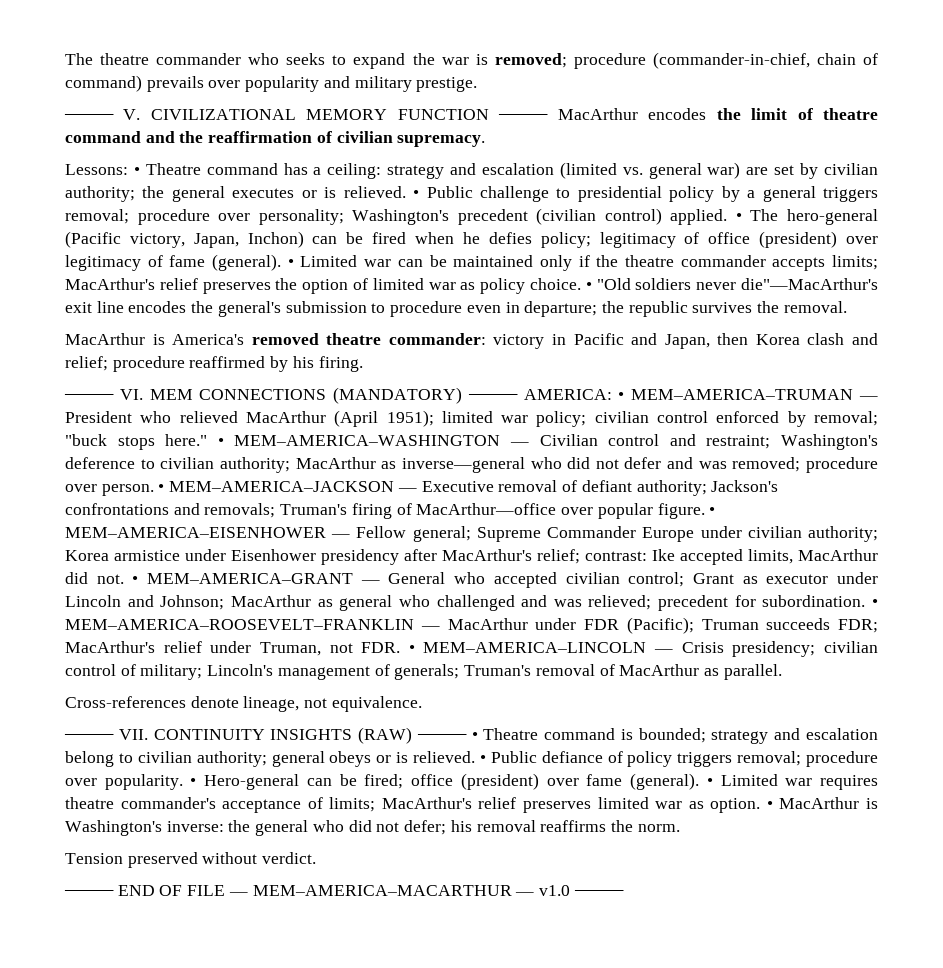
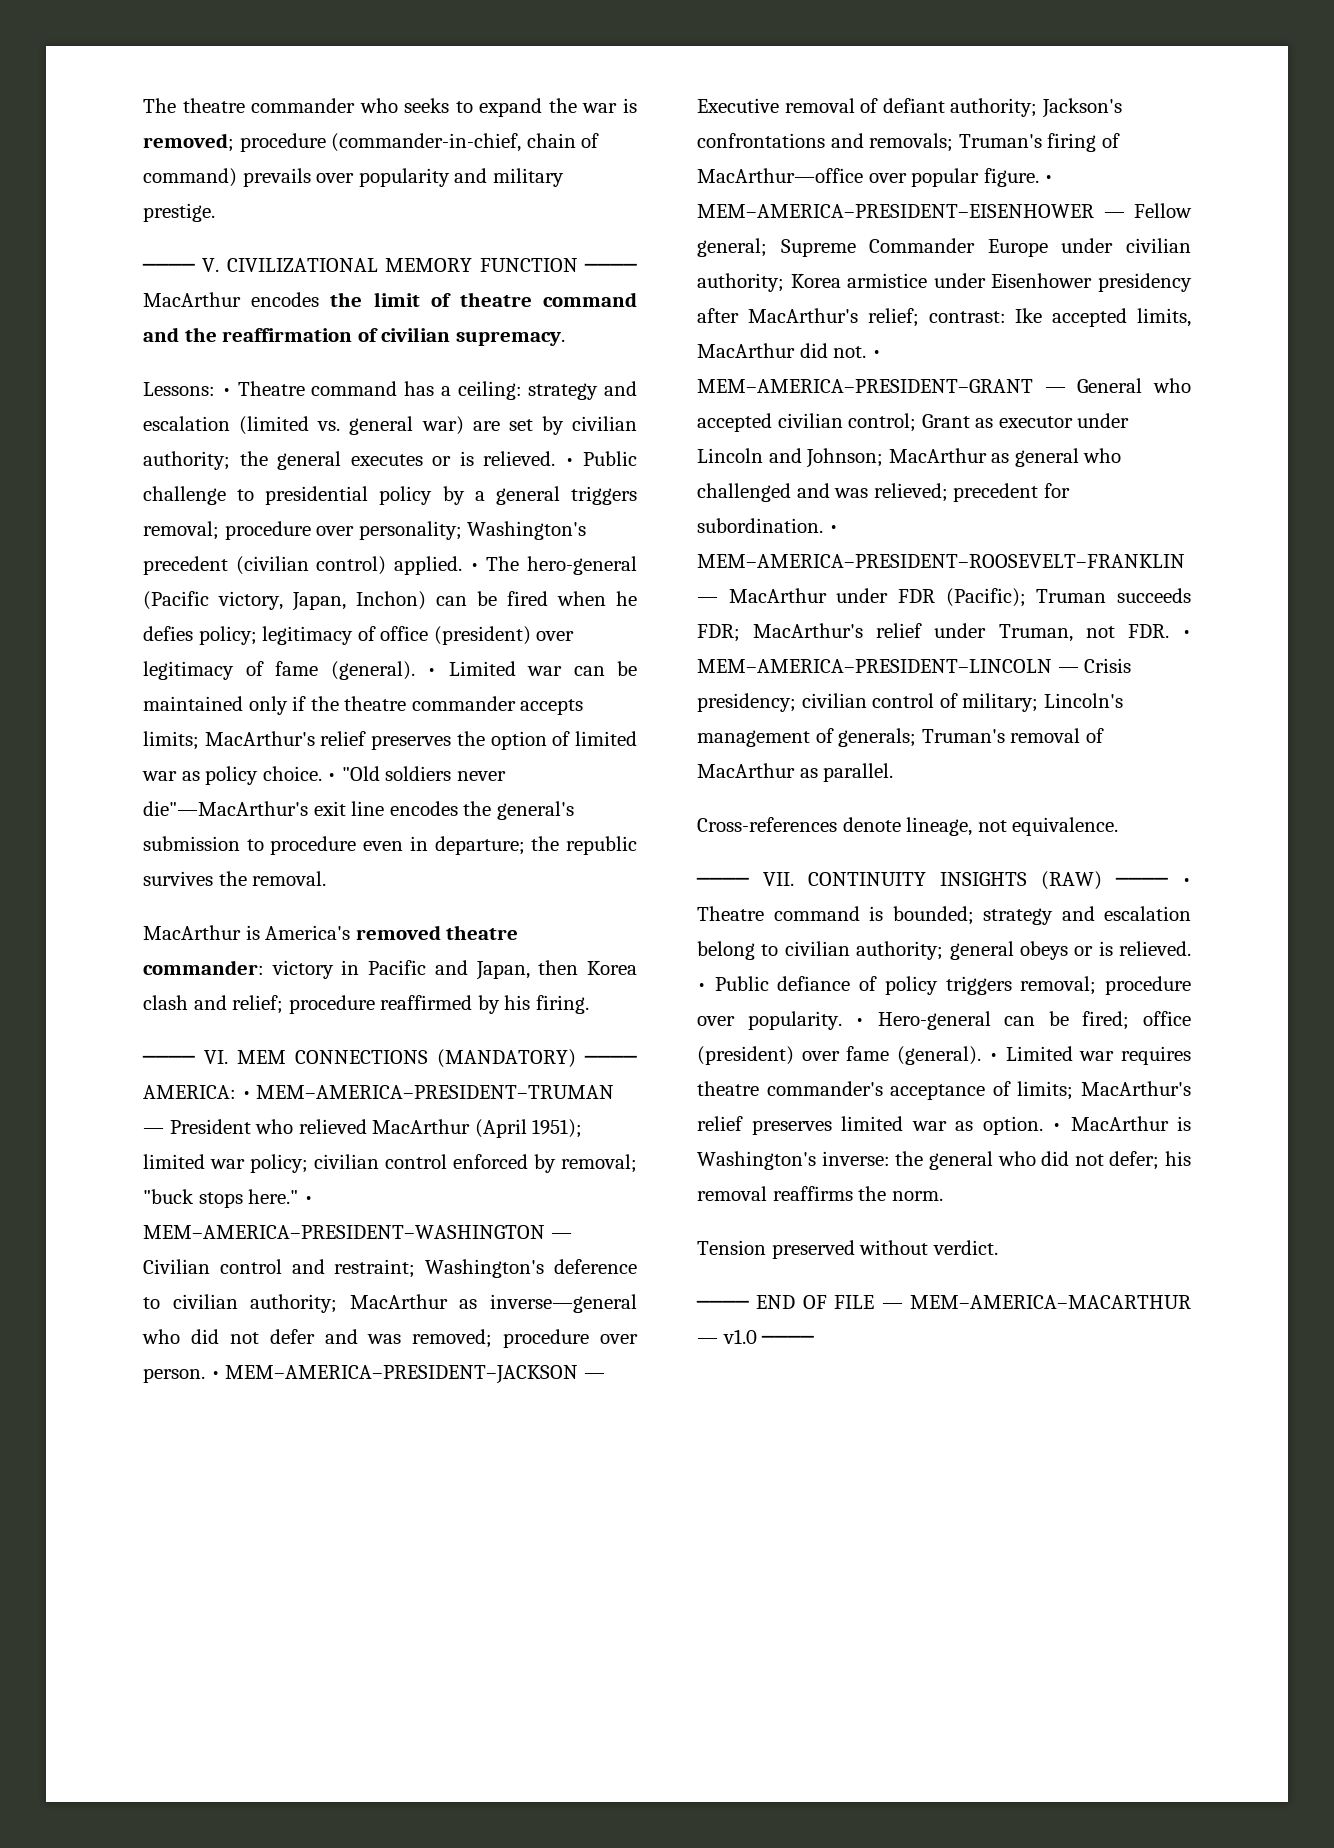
- ──── VI. MEM CONNECTIONS (MANDATORY) ──── AMERICA: • MEM–AMERICA–TRUMAN — President who relieved MacArthur (April 1951); limited war policy; civilian control enforced by removal; "buck stops here."
+ ──── VI. MEM CONNECTIONS (MANDATORY) ──── AMERICA: • MEM–AMERICA–PRESIDENT–TRUMAN — President who relieved MacArthur (April 1951); limited war policy; civilian control enforced by removal; "buck stops here."
- • MEM–AMERICA–WASHINGTON — Civilian control and restraint; Washington's deference to civilian authority; MacArthur as inverse—general who did not defer and was removed; procedure over person.
+ • MEM–AMERICA–PRESIDENT–WASHINGTON — Civilian control and restraint; Washington's deference to civilian authority; MacArthur as inverse—general who did not defer and was removed; procedure over person.
- • MEM–AMERICA–JACKSON — Executive removal of defiant authority; Jackson's confrontations and removals; Truman's firing of MacArthur—office over popular figure.
+ • MEM–AMERICA–PRESIDENT–JACKSON — Executive removal of defiant authority; Jackson's confrontations and removals; Truman's firing of MacArthur—office over popular figure.
- • MEM–AMERICA–EISENHOWER — Fellow general; Supreme Commander Europe under civilian authority; Korea armistice under Eisenhower presidency after MacArthur's relief; contrast: Ike accepted limits, MacArthur did not.
+ • MEM–AMERICA–PRESIDENT–EISENHOWER — Fellow general; Supreme Commander Europe under civilian authority; Korea armistice under Eisenhower presidency after MacArthur's relief; contrast: Ike accepted limits, MacArthur did not.
- • MEM–AMERICA–GRANT — General who accepted civilian control; Grant as executor under Lincoln and Johnson; MacArthur as general who challenged and was relieved; precedent for subordination.
+ • MEM–AMERICA–PRESIDENT–GRANT — General who accepted civilian control; Grant as executor under Lincoln and Johnson; MacArthur as general who challenged and was relieved; precedent for subordination.
- • MEM–AMERICA–ROOSEVELT–FRANKLIN — MacArthur under FDR (Pacific); Truman succeeds FDR; MacArthur's relief under Truman, not FDR. • MEM–AMERICA–LINCOLN — Crisis presidency; civilian control of military; Lincoln's management of generals; Truman's removal of MacArthur as parallel.
+ • MEM–AMERICA–PRESIDENT–ROOSEVELT–FRANKLIN — MacArthur under FDR (Pacific); Truman succeeds FDR; MacArthur's relief under Truman, not FDR. • MEM–AMERICA–PRESIDENT–LINCOLN — Crisis presidency; civilian control of military; Lincoln's management of generals; Truman's removal of MacArthur as parallel.

